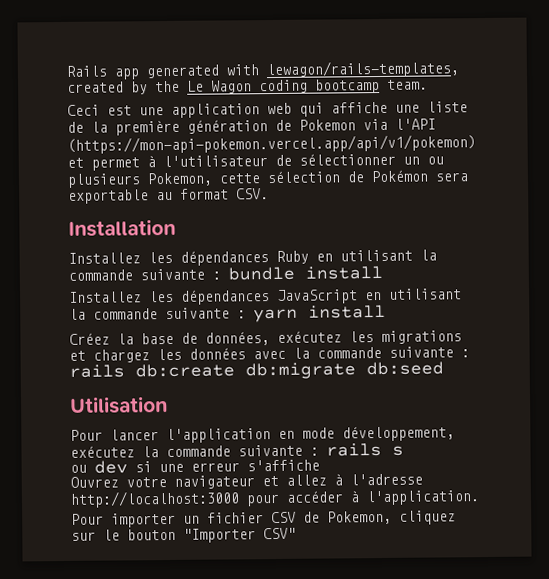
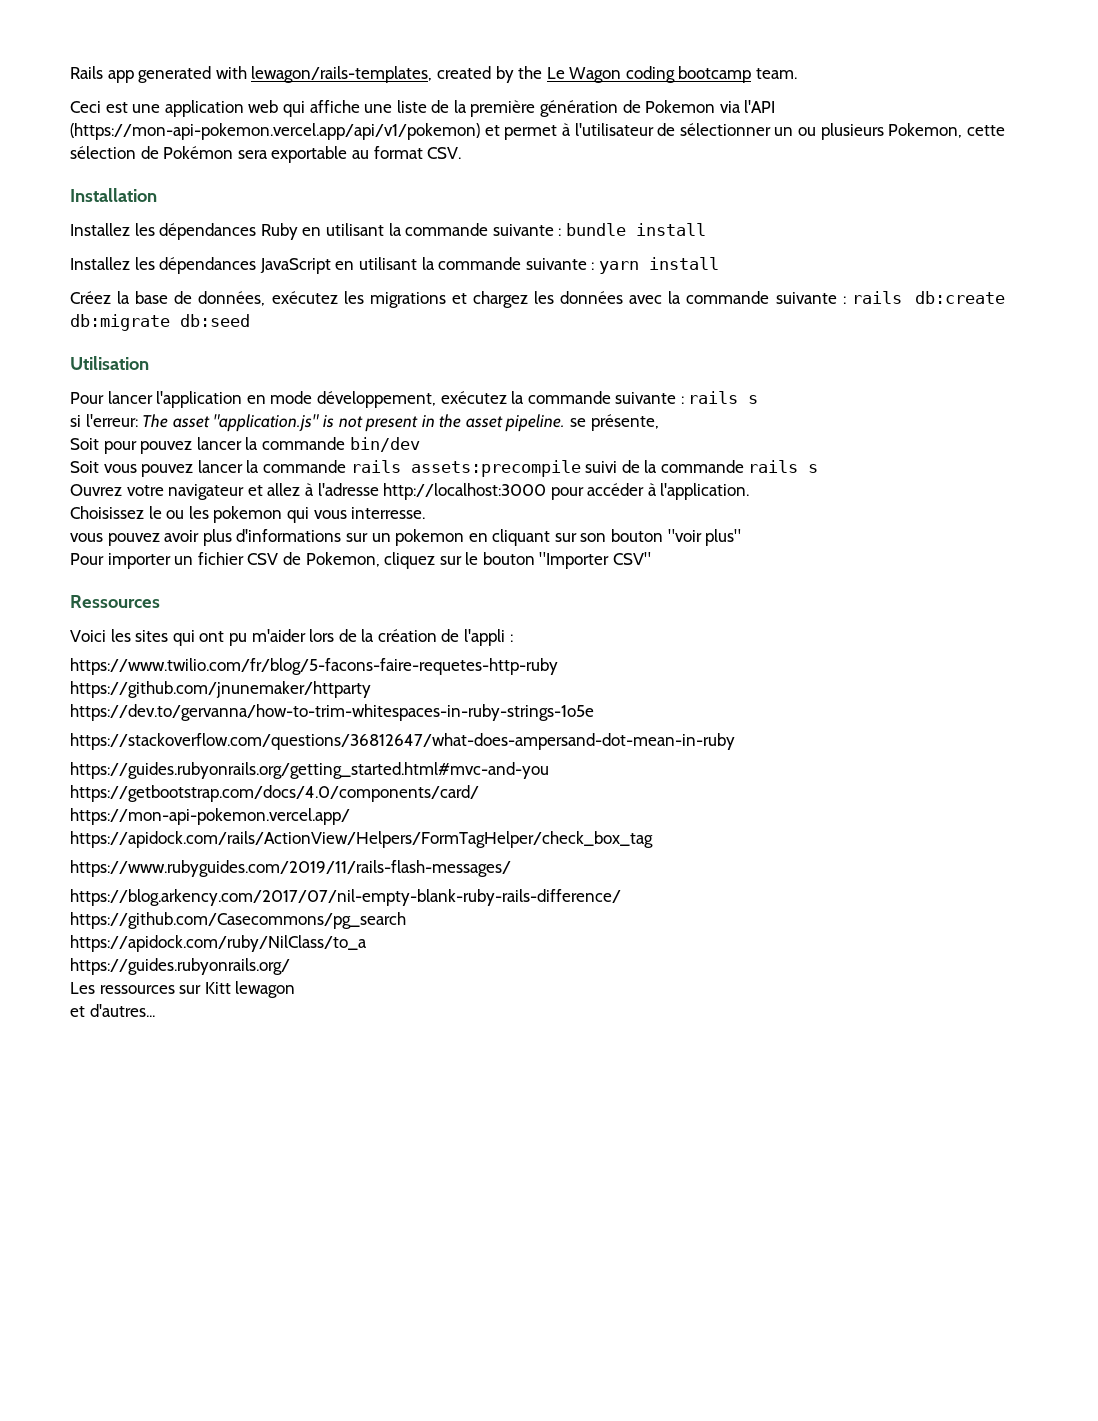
- ou dev si une erreur s'affiche
+ si l'erreur: The asset "application.js" is not present in the asset pipeline. se présente,
+ Soit pour pouvez lancer la commande bin/dev
+ Soit vous pouvez lancer la commande rails assets:precompile suivi de la commande rails s
+ Choisissez le ou les pokemon qui vous interresse.
+ vous pouvez avoir plus d'informations sur un pokemon en cliquant sur son bouton "voir plus"
+ Ressources
+ Voici les sites qui ont pu m'aider lors de la création de l'appli :
+ https://www.twilio.com/fr/blog/5-facons-faire-requetes-http-ruby
+ https://github.com/jnunemaker/httparty
+ https://dev.to/gervanna/how-to-trim-whitespaces-in-ruby-strings-1o5e
+ https://stackoverflow.com/questions/36812647/what-does-ampersand-dot-mean-in-ruby
+ https://guides.rubyonrails.org/getting_started.html#mvc-and-you
+ https://getbootstrap.com/docs/4.0/components/card/
+ https://mon-api-pokemon.vercel.app/
+ https://apidock.com/rails/ActionView/Helpers/FormTagHelper/check_box_tag
+ https://www.rubyguides.com/2019/11/rails-flash-messages/
+ https://blog.arkency.com/2017/07/nil-empty-blank-ruby-rails-difference/
+ https://github.com/Casecommons/pg_search
+ https://apidock.com/ruby/NilClass/to_a
+ https://guides.rubyonrails.org/
+ Les ressources sur Kitt lewagon
+ et d'autres...

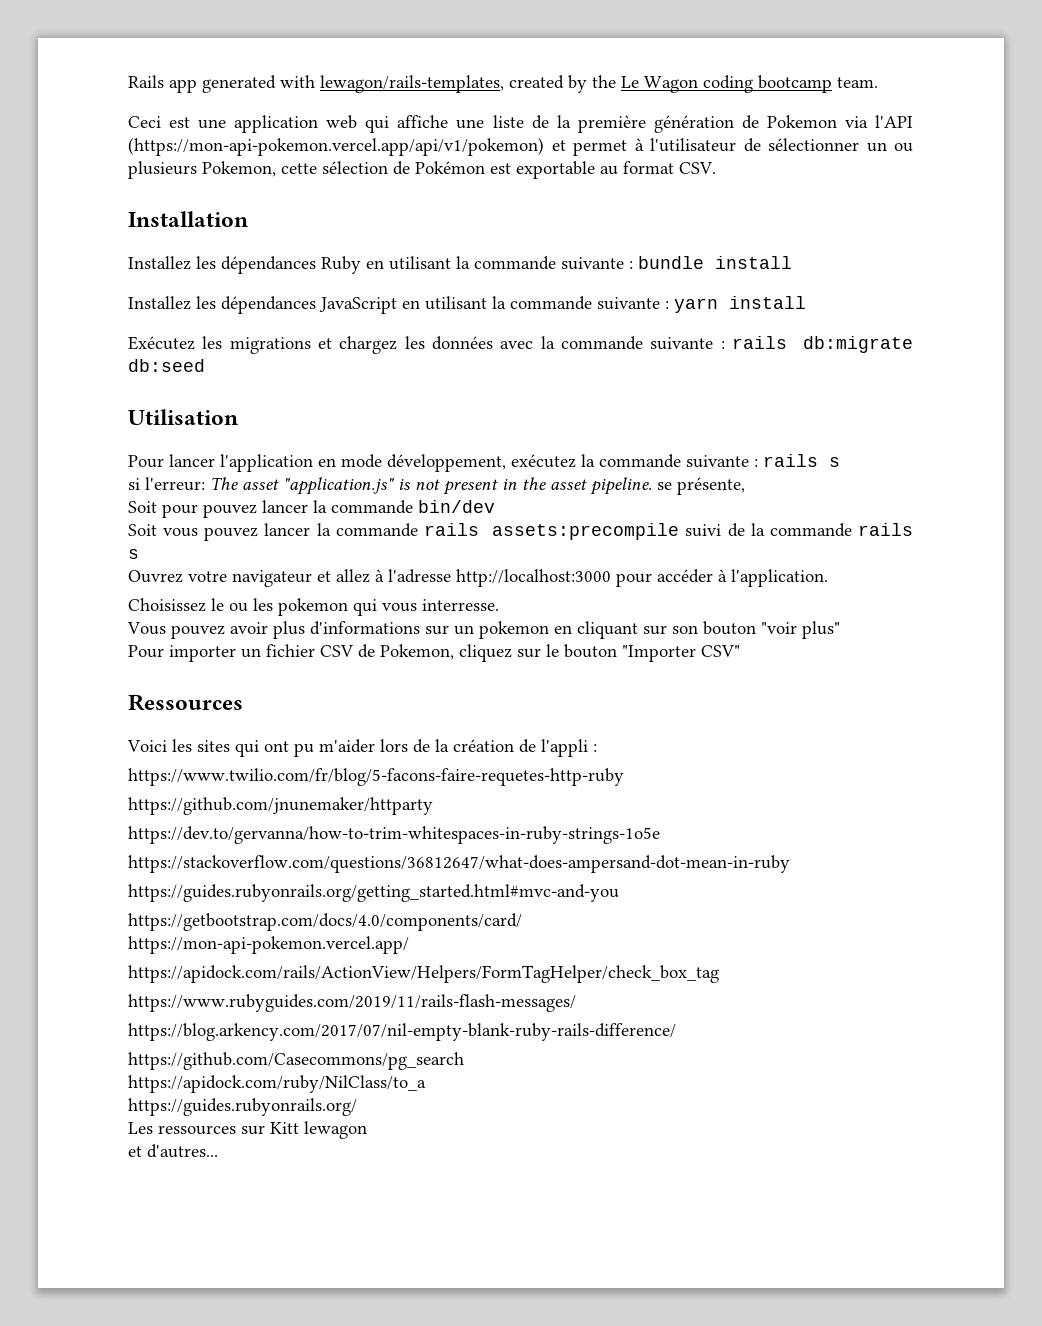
- Ceci est une application web qui affiche une liste de la première génération de Pokemon via l'API (https://mon-api-pokemon.vercel.app/api/v1/pokemon) et permet à l'utilisateur de sélectionner un ou plusieurs Pokemon, cette sélection de Pokémon sera exportable au format CSV.
+ Ceci est une application web qui affiche une liste de la première génération de Pokemon via l'API (https://mon-api-pokemon.vercel.app/api/v1/pokemon) et permet à l'utilisateur de sélectionner un ou plusieurs Pokemon, cette sélection de Pokémon est exportable au format CSV.
- Créez la base de données, exécutez les migrations et chargez les données avec la commande suivante : rails db:create db:migrate db:seed
+ Exécutez les migrations et chargez les données avec la commande suivante : rails db:migrate db:seed
- vous pouvez avoir plus d'informations sur un pokemon en cliquant sur son bouton "voir plus"
+ Vous pouvez avoir plus d'informations sur un pokemon en cliquant sur son bouton "voir plus"

